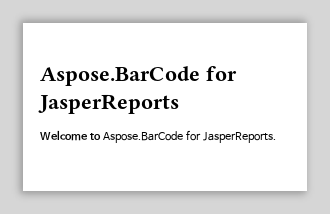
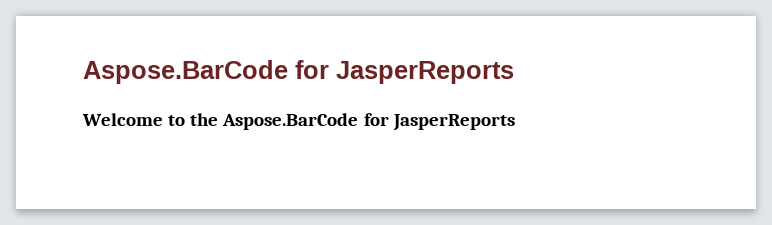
- Welcome to Aspose.BarCode for JasperReports.
+ Welcome to the Aspose.BarCode for JasperReports

